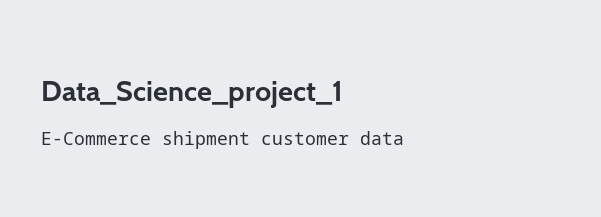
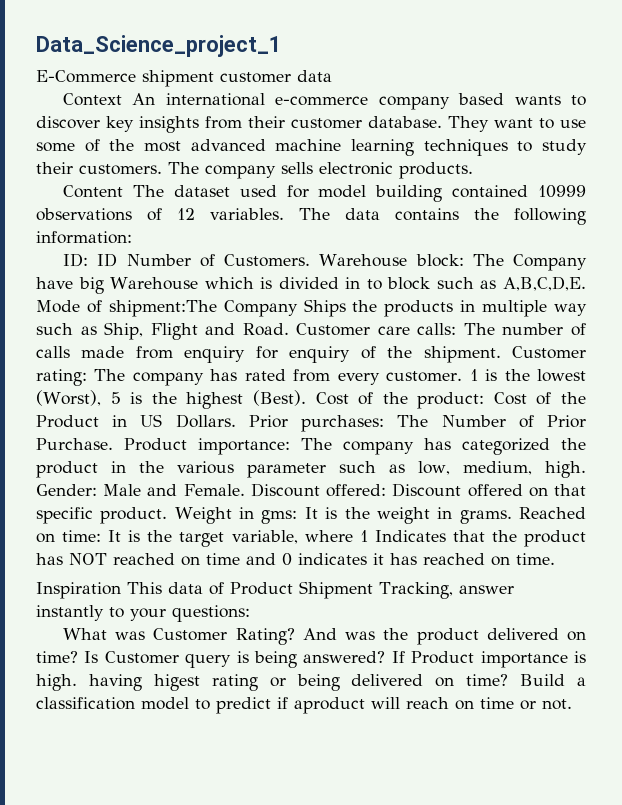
+ Context An international e-commerce company based wants to discover key insights from their customer database. They want to use some of the most advanced machine learning techniques to study their customers. The company sells electronic products.
+ Content The dataset used for model building contained 10999 observations of 12 variables. The data contains the following information:
+ ID: ID Number of Customers. Warehouse block: The Company have big Warehouse which is divided in to block such as A,B,C,D,E. Mode of shipment:The Company Ships the products in multiple way such as Ship, Flight and Road. Customer care calls: The number of calls made from enquiry for enquiry of the shipment. Customer rating: The company has rated from every customer. 1 is the lowest (Worst), 5 is the highest (Best). Cost of the product: Cost of the Product in US Dollars. Prior purchases: The Number of Prior Purchase. Product importance: The company has categorized the product in the various parameter such as low, medium, high. Gender: Male and Female. Discount offered: Discount offered on that specific product. Weight in gms: It is the weight in grams. Reached on time: It is the target variable, where 1 Indicates that the product has NOT reached on time and 0 indicates it has reached on time.
+ Inspiration This data of Product Shipment Tracking, answer instantly to your questions:
+ What was Customer Rating? And was the product delivered on time? Is Customer query is being answered? If Product importance is high. having higest rating or being delivered on time? Build a classification model to predict if aproduct will reach on time or not.

